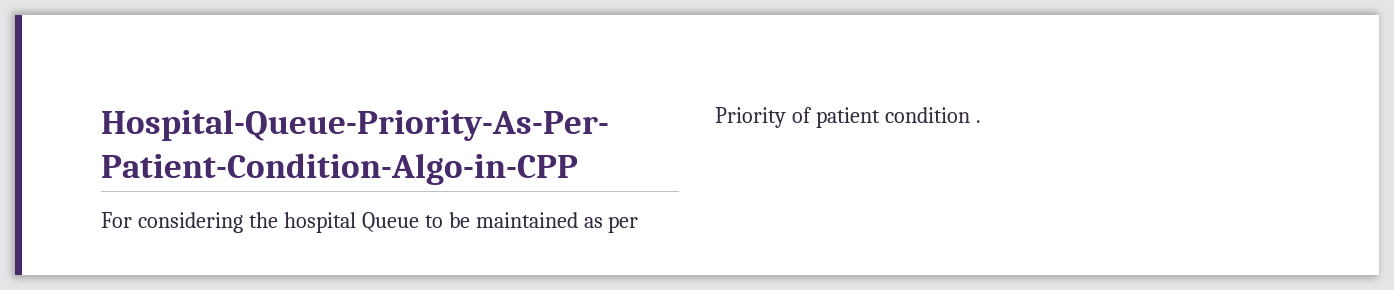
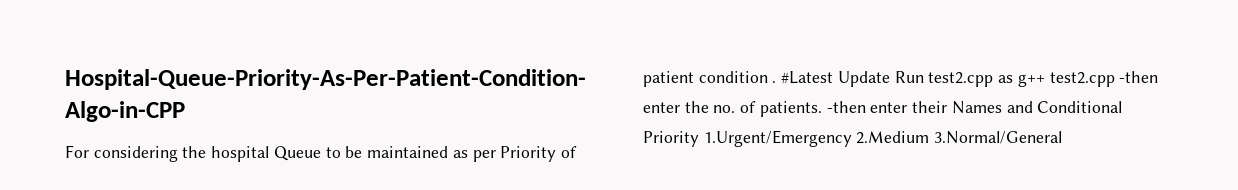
+ #Latest Update Run test2.cpp as g++ test2.cpp -then enter the no. of patients. -then enter their Names and Conditional Priority 1.Urgent/Emergency 2.Medium 3.Normal/General

